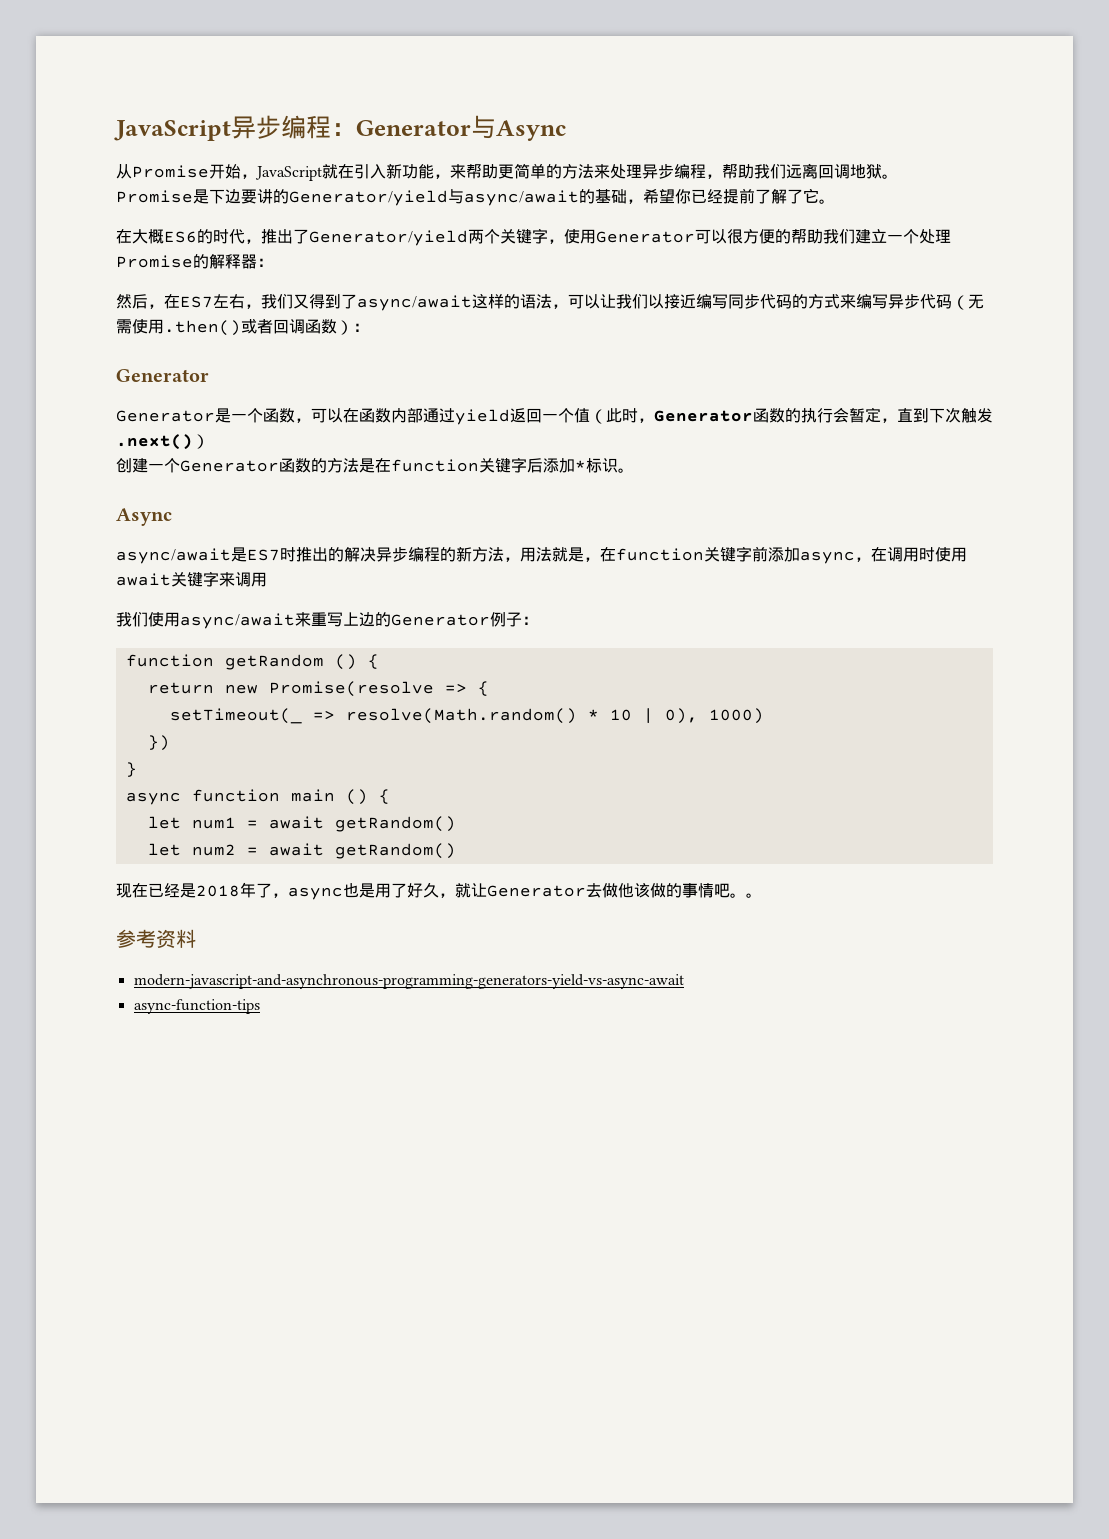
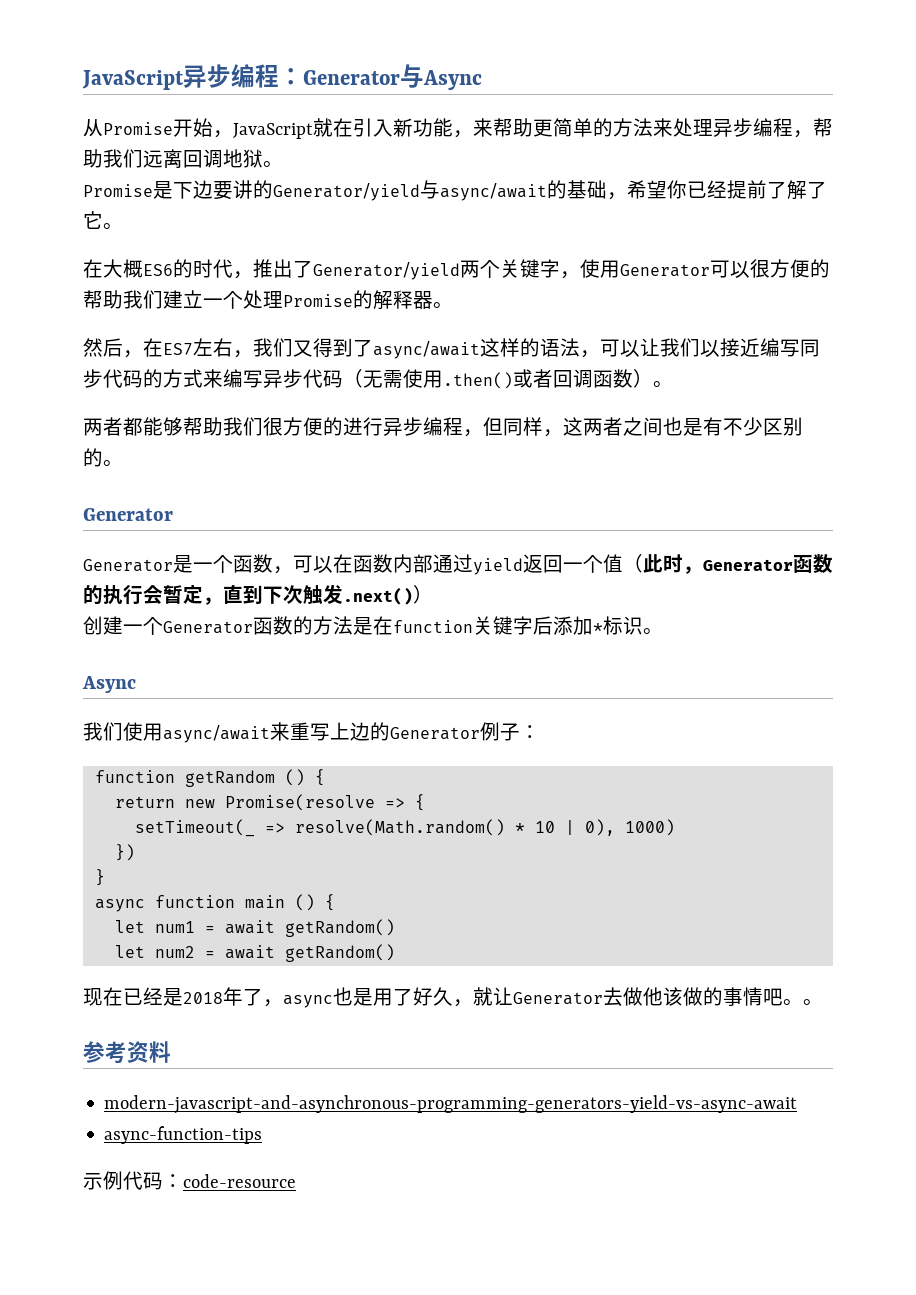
- 在大概ES6的时代，推出了Generator/yield两个关键字，使用Generator可以很方便的帮助我们建立一个处理Promise的解释器：
+ 在大概ES6的时代，推出了Generator/yield两个关键字，使用Generator可以很方便的帮助我们建立一个处理Promise的解释器。
- 然后，在ES7左右，我们又得到了async/await这样的语法，可以让我们以接近编写同步代码的方式来编写异步代码（无需使用.then()或者回调函数）：
+ 然后，在ES7左右，我们又得到了async/await这样的语法，可以让我们以接近编写同步代码的方式来编写异步代码（无需使用.then()或者回调函数）。
+ 两者都能够帮助我们很方便的进行异步编程，但同样，这两者之间也是有不少区别的。
- async/await是ES7时推出的解决异步编程的新方法，用法就是，在function关键字前添加async，在调用时使用await关键字来调用
+ 示例代码：code-resource

